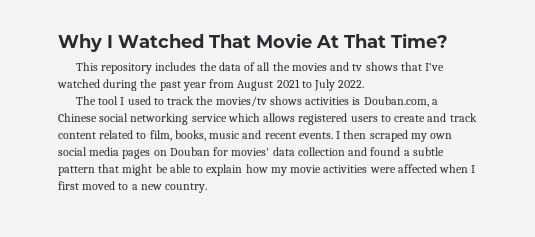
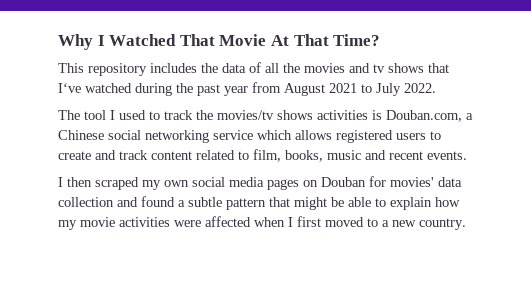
- The tool I used to track the movies/tv shows activities is Douban.com, a Chinese social networking service which allows registered users to create and track content related to film, books, music and recent events. I then scraped my own social media pages on Douban for movies' data collection and found a subtle pattern that might be able to explain how my movie activities were affected when I first moved to a new country.
+ The tool I used to track the movies/tv shows activities is Douban.com, a Chinese social networking service which allows registered users to create and track content related to film, books, music and recent events.
+ I then scraped my own social media pages on Douban for movies' data collection and found a subtle pattern that might be able to explain how my movie activities were affected when I first moved to a new country.

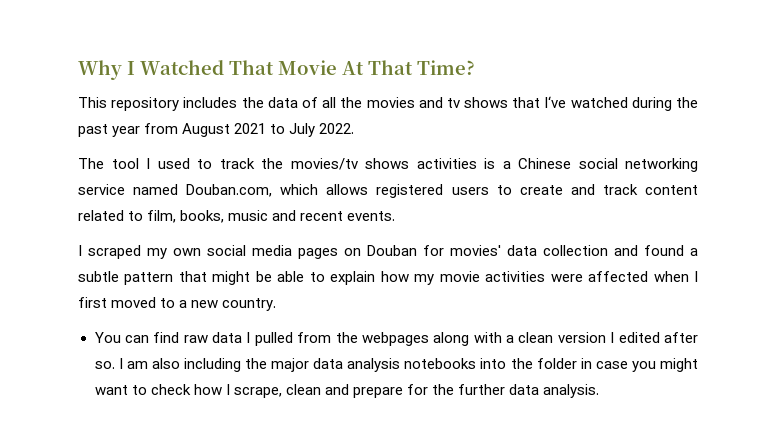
- The tool I used to track the movies/tv shows activities is Douban.com, a Chinese social networking service which allows registered users to create and track content related to film, books, music and recent events.
+ The tool I used to track the movies/tv shows activities is a Chinese social networking service named Douban.com, which allows registered users to create and track content related to film, books, music and recent events.
- I then scraped my own social media pages on Douban for movies' data collection and found a subtle pattern that might be able to explain how my movie activities were affected when I first moved to a new country.
+ I scraped my own social media pages on Douban for movies' data collection and found a subtle pattern that might be able to explain how my movie activities were affected when I first moved to a new country.
+ You can find raw data I pulled from the webpages along with a clean version I edited after so. I am also including the major data analysis notebooks into the folder in case you might want to check how I scrape, clean and prepare for the further data analysis.

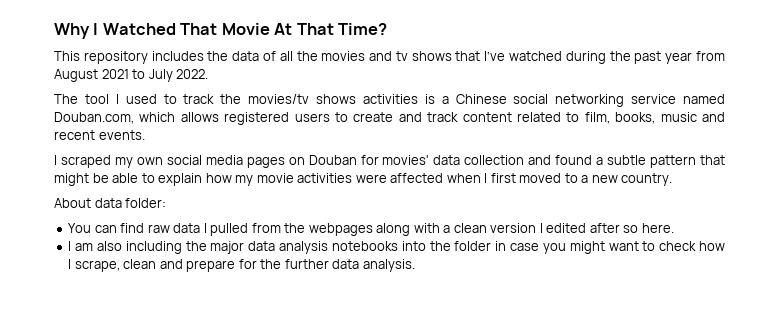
+ About data folder:
- You can find raw data I pulled from the webpages along with a clean version I edited after so. I am also including the major data analysis notebooks into the folder in case you might want to check how I scrape, clean and prepare for the further data analysis.
+ You can find raw data I pulled from the webpages along with a clean version I edited after so here.
+ I am also including the major data analysis notebooks into the folder in case you might want to check how I scrape, clean and prepare for the further data analysis.

